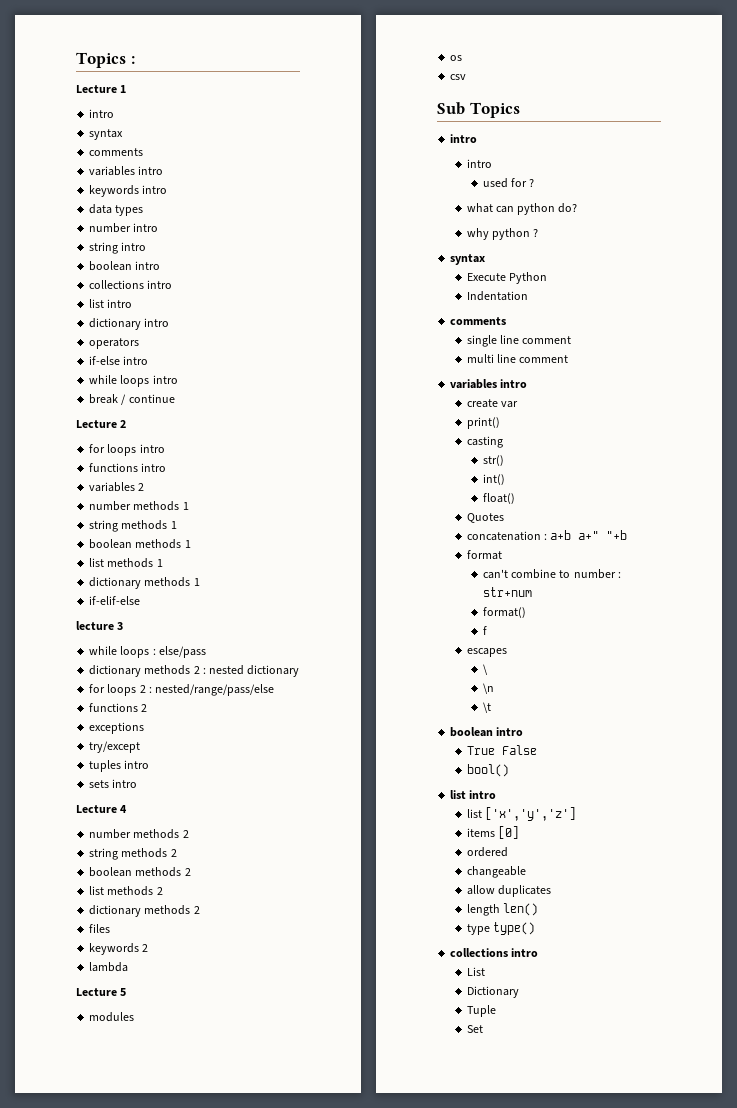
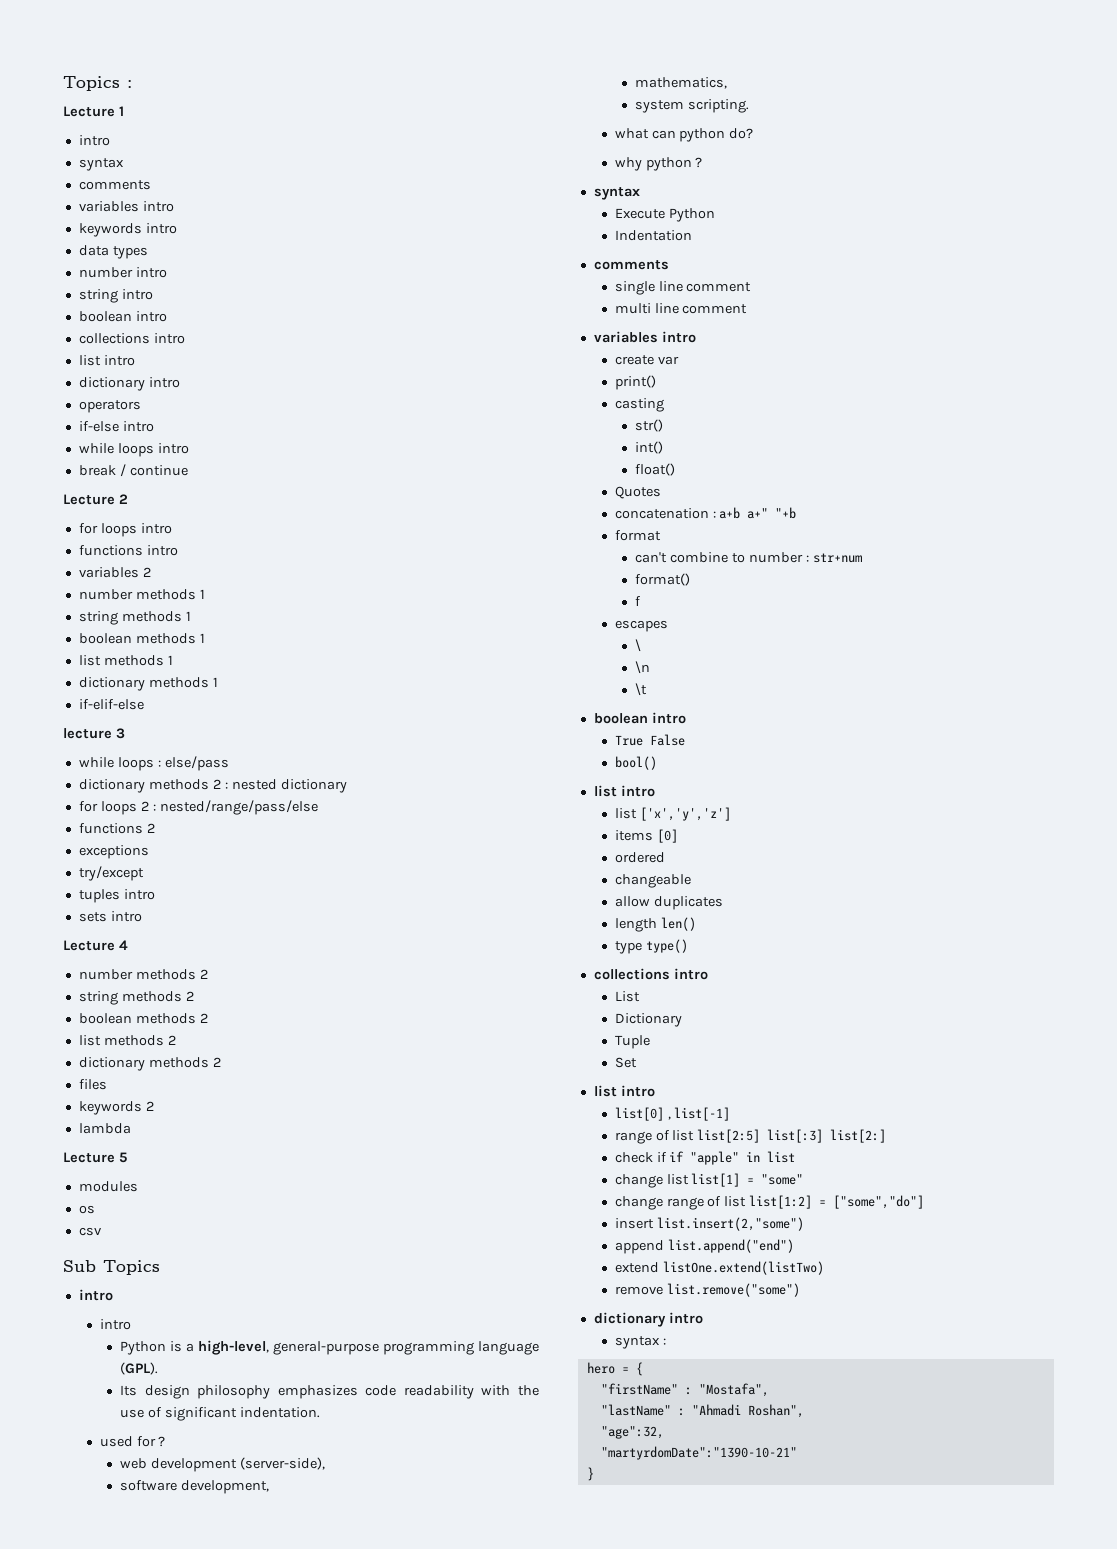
+ Python is a high-level, general-purpose programming language (GPL).
+ Its design philosophy emphasizes code readability with the use of significant indentation.
  used for ?
+ web development (server-side),
+ software development,
+ mathematics,
+ system scripting.
  Set
+ list intro
+ list[0] , list[-1]
+ range of list list[2:5] list[:3] list[2:]
+ check if if "apple" in list
+ change list list[1] = "some"
+ change range of list list[1:2] = ["some","do"]
+ insert list.insert(2,"some")
+ append list.append("end")
+ extend listOne.extend(listTwo)
+ remove list.remove("some")
+ dictionary intro
+ syntax :
+ hero = {
+ "firstName" : "Mostafa",
+ "lastName" : "Ahmadi Roshan",
+ "age":32,
+ "martyrdomDate":"1390-10-21"
+ }

